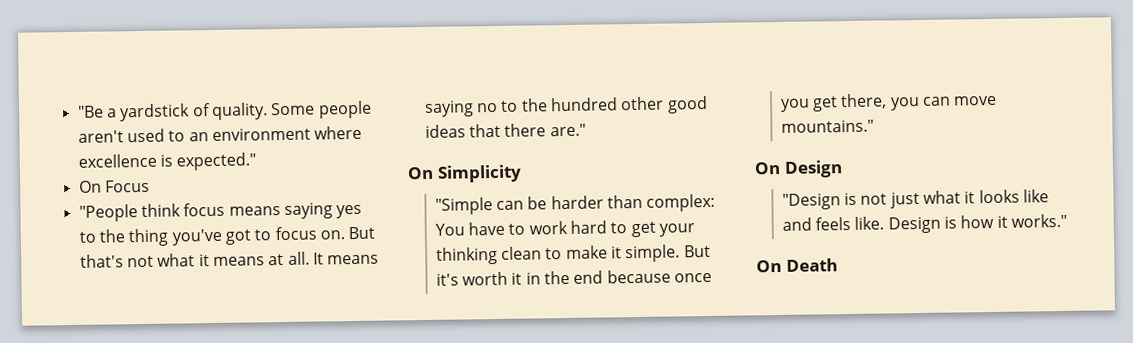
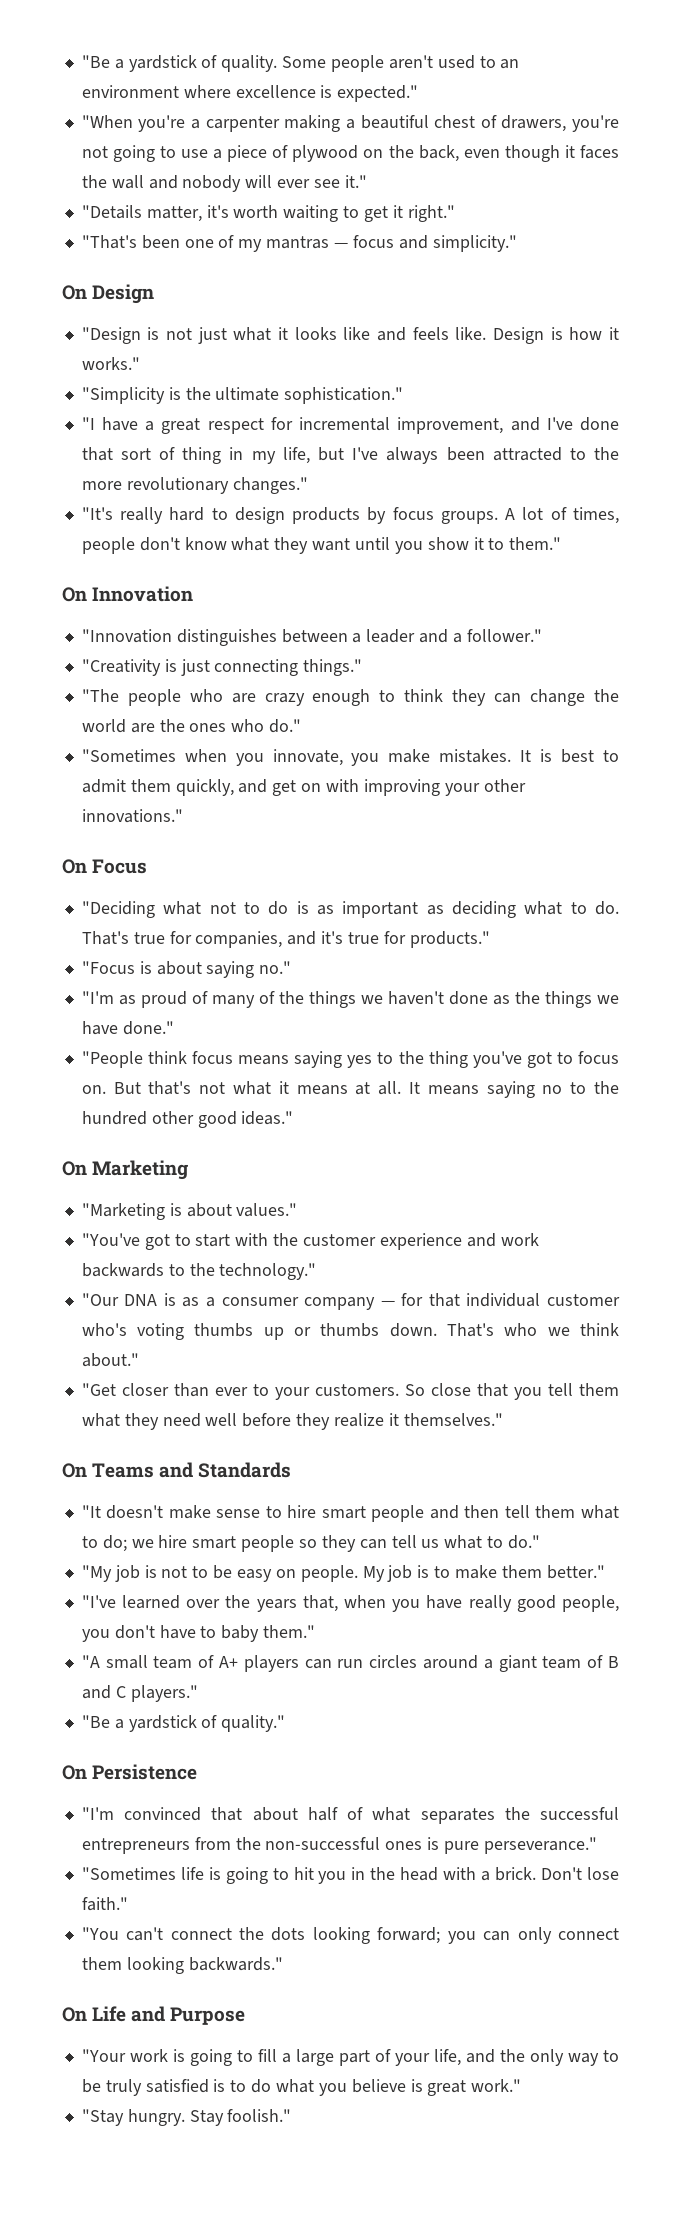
+ "When you're a carpenter making a beautiful chest of drawers, you're not going to use a piece of plywood on the back, even though it faces the wall and nobody will ever see it."
+ "Details matter, it's worth waiting to get it right."
+ "That's been one of my mantras — focus and simplicity."
+ On Design
+ "Design is not just what it looks like and feels like. Design is how it works."
+ "Simplicity is the ultimate sophistication."
+ "I have a great respect for incremental improvement, and I've done that sort of thing in my life, but I've always been attracted to the more revolutionary changes."
+ "It's really hard to design products by focus groups. A lot of times, people don't know what they want until you show it to them."
+ On Innovation
+ "Innovation distinguishes between a leader and a follower."
+ "Creativity is just connecting things."
+ "The people who are crazy enough to think they can change the world are the ones who do."
+ "Sometimes when you innovate, you make mistakes. It is best to admit them quickly, and get on with improving your other innovations."
  On Focus
+ "Deciding what not to do is as important as deciding what to do. That's true for companies, and it's true for products."
+ "Focus is about saying no."
+ "I'm as proud of many of the things we haven't done as the things we have done."
- It means saying no to the hundred other good ideas that there are."
- On Simplicity
- "Simple can be harder than complex: You have to work hard to get your thinking clean to make it simple. But it's worth it in the end because once you get there, you can move mountains."
- On Design
- "Design is not just what it looks like and feels like. Design is how it works."
- On Death
+ It means saying no to the hundred other good ideas."
+ On Marketing
+ "Marketing is about values."
+ "You've got to start with the customer experience and work backwards to the technology."
+ "Our DNA is as a consumer company — for that individual customer who's voting thumbs up or thumbs down. That's who we think about."
+ "Get closer than ever to your customers. So close that you tell them what they need well before they realize it themselves."
+ On Teams and Standards
+ "It doesn't make sense to hire smart people and then tell them what to do; we hire smart people so they can tell us what to do."
+ "My job is not to be easy on people. My job is to make them better."
+ "I've learned over the years that, when you have really good people, you don't have to baby them."
+ "A small team of A+ players can run circles around a giant team of B and C players."
+ "Be a yardstick of quality."
+ On Persistence
+ "I'm convinced that about half of what separates the successful entrepreneurs from the non-successful ones is pure perseverance."
+ "Sometimes life is going to hit you in the head with a brick. Don't lose faith."
+ "You can't connect the dots looking forward; you can only connect them looking backwards."
+ On Life and Purpose
+ "Your work is going to fill a large part of your life, and the only way to be truly satisfied is to do what you believe is great work."
+ "Stay hungry. Stay foolish."

